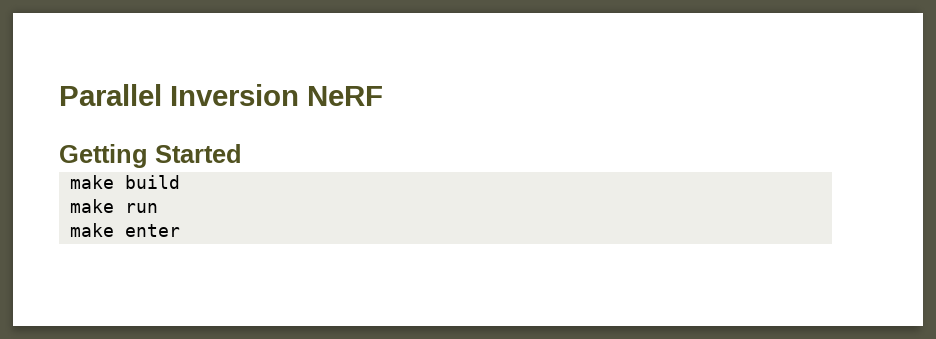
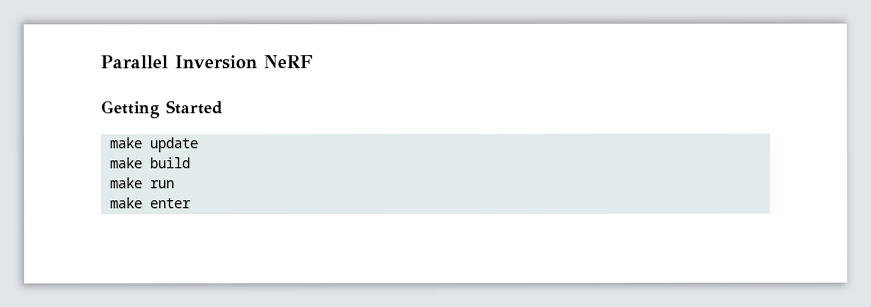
+ make update

